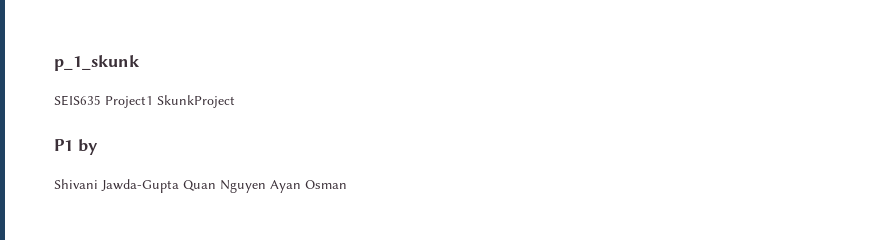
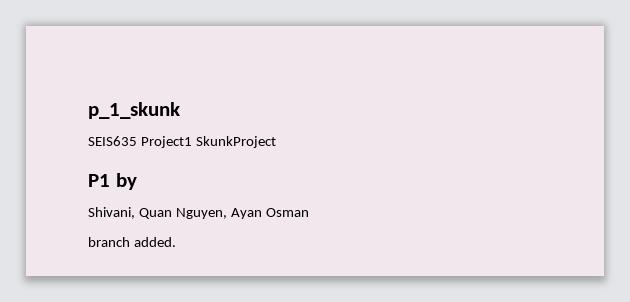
- Shivani Jawda-Gupta Quan Nguyen Ayan Osman
+ Shivani, Quan Nguyen, Ayan Osman
+ branch added.

